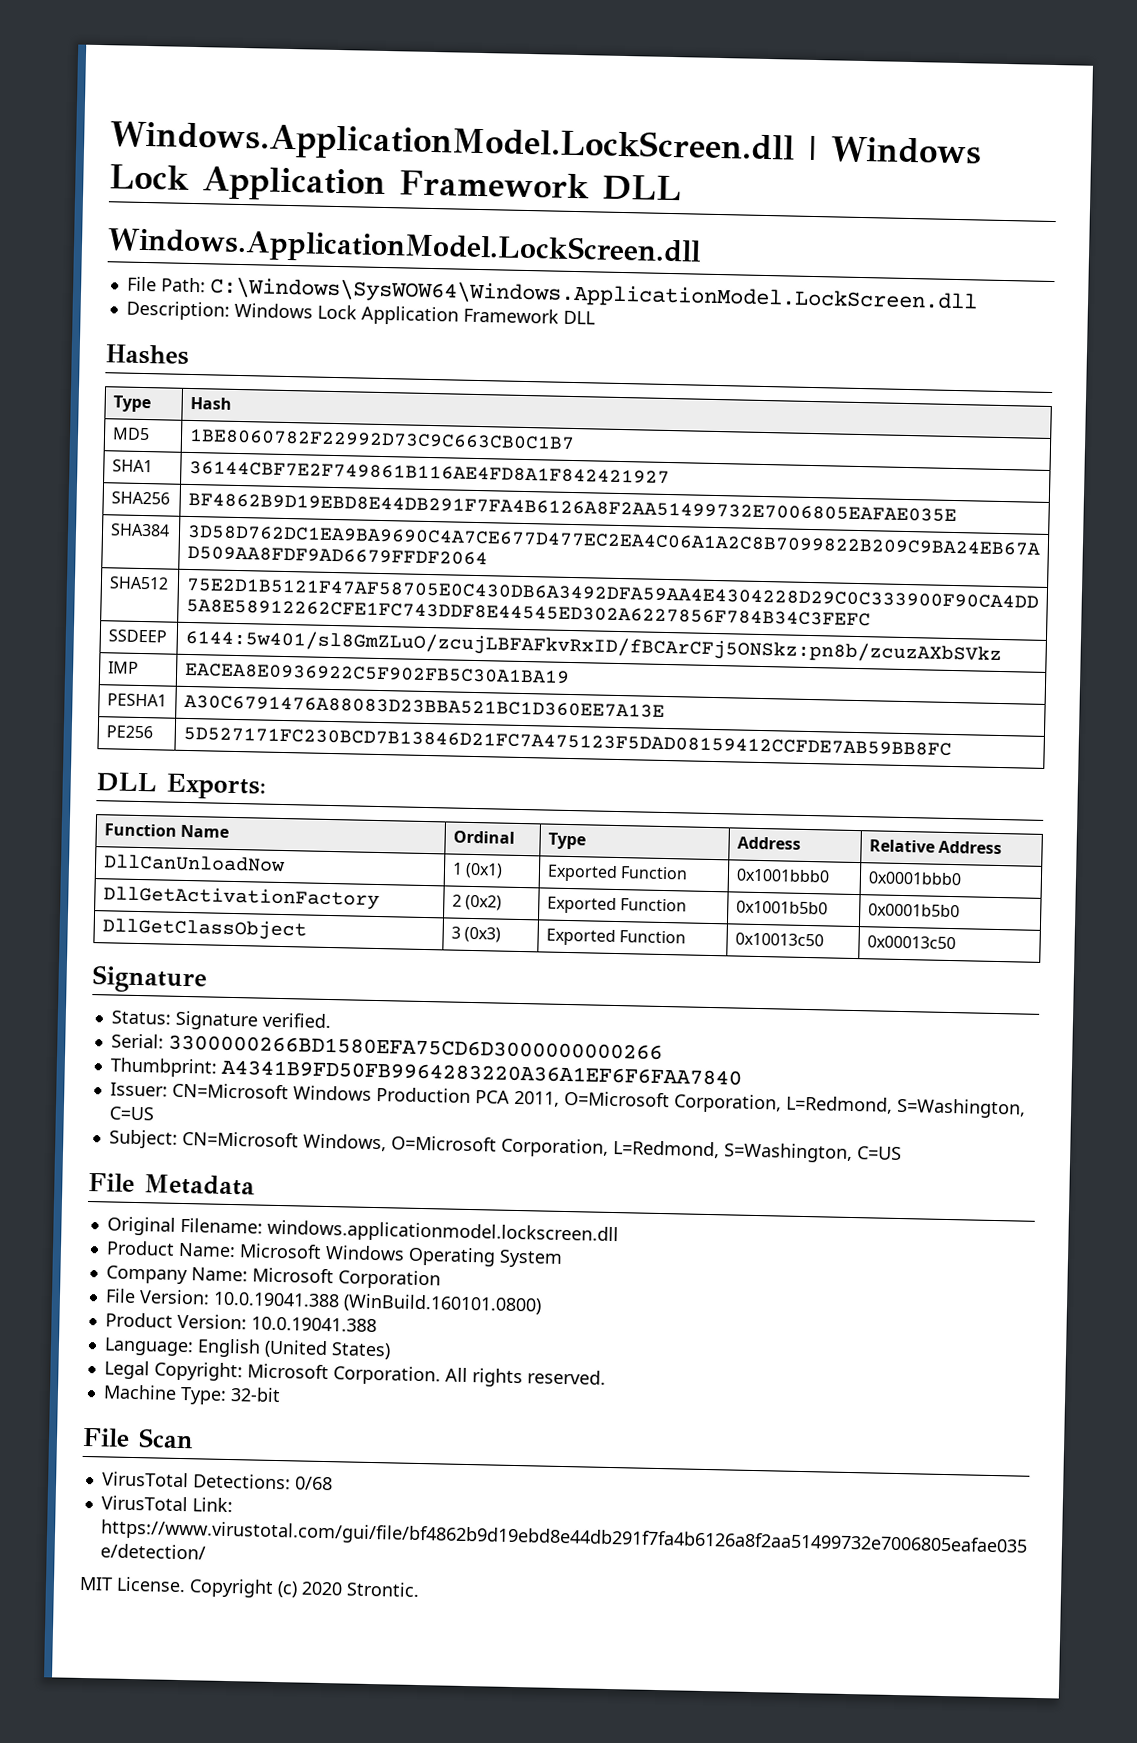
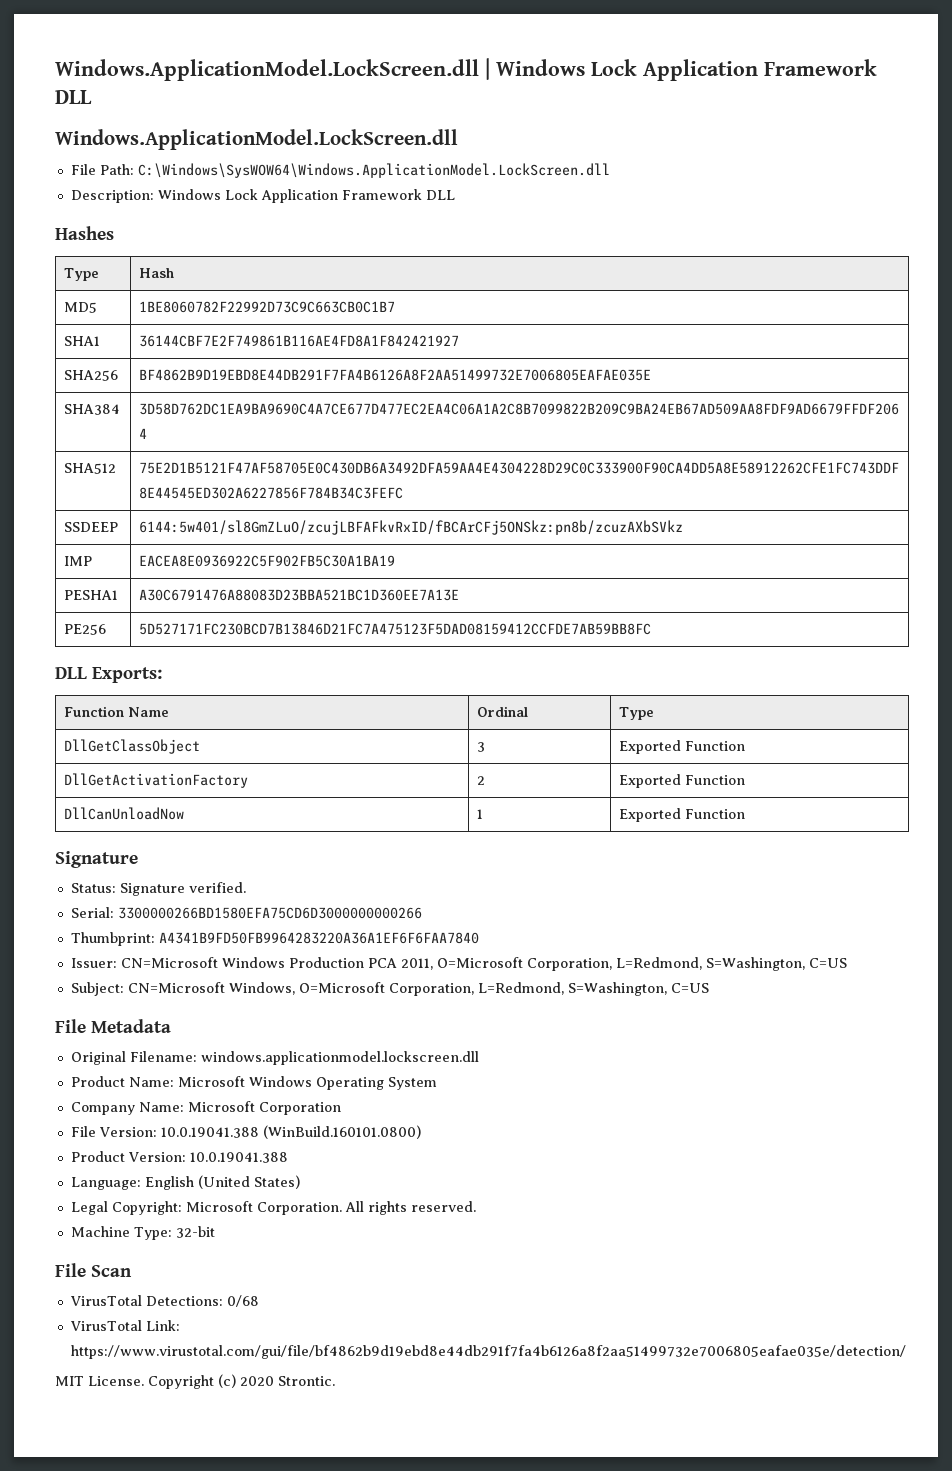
- Function Name | Ordinal | Type | Address | Relative Address
+ Function Name | Ordinal | Type
+ DllGetClassObject | 3 | Exported Function
+ DllGetActivationFactory | 2 | Exported Function
- DllCanUnloadNow | 1 (0x1) | Exported Function | 0x1001bbb0 | 0x0001bbb0
- DllGetActivationFactory | 2 (0x2) | Exported Function | 0x1001b5b0 | 0x0001b5b0
- DllGetClassObject | 3 (0x3) | Exported Function | 0x10013c50 | 0x00013c50
+ DllCanUnloadNow | 1 | Exported Function

